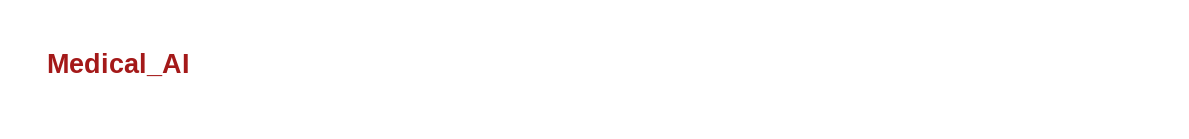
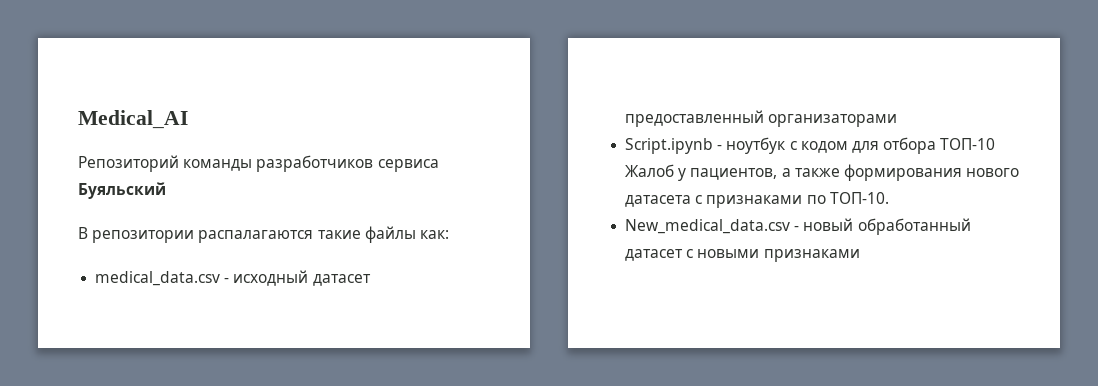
+ Репозиторий команды разработчиков сервиса Буяльский
+ В репозитории распалагаются такие файлы как:
+ medical_data.csv - исходный датасет предоставленный организаторами
+ Script.ipynb - ноутбук с кодом для отбора ТОП-10 Жалоб у пациентов, а также формирования нового датасета с признаками по ТОП-10.
+ New_medical_data.csv - новый обработанный датасет с новыми признаками

